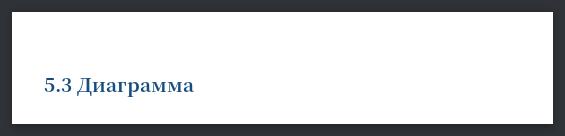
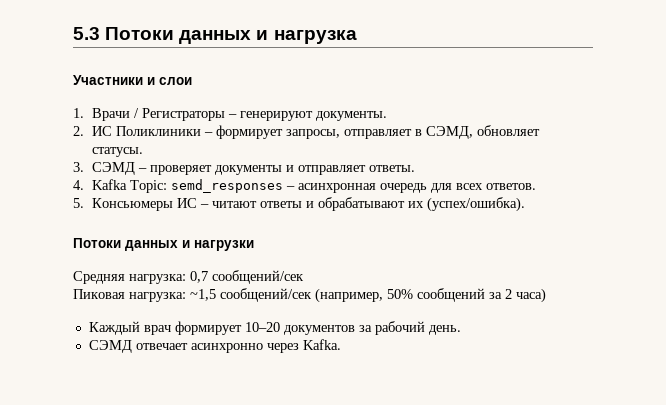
- 5.3 Диаграмма
+ 5.3 Потоки данных и нагрузка
+ Участники и слои
+ 1. Врачи / Регистраторы – генерируют документы.
+ 2. ИС Поликлиники – формирует запросы, отправляет в СЭМД, обновляет статусы.
+ 3. СЭМД – проверяет документы и отправляет ответы.
+ 4. Kafka Topic: semd_responses – асинхронная очередь для всех ответов.
+ 5. Консьюмеры ИС – читают ответы и обрабатывают их (успех/ошибка).
+ Потоки данных и нагрузки
+ Средняя нагрузка: 0,7 сообщений/сек
+ Пиковая нагрузка: ~1,5 сообщений/сек (например, 50% сообщений за 2 часа)
+ Каждый врач формирует 10–20 документов за рабочий день.
+ СЭМД отвечает асинхронно через Kafka.

